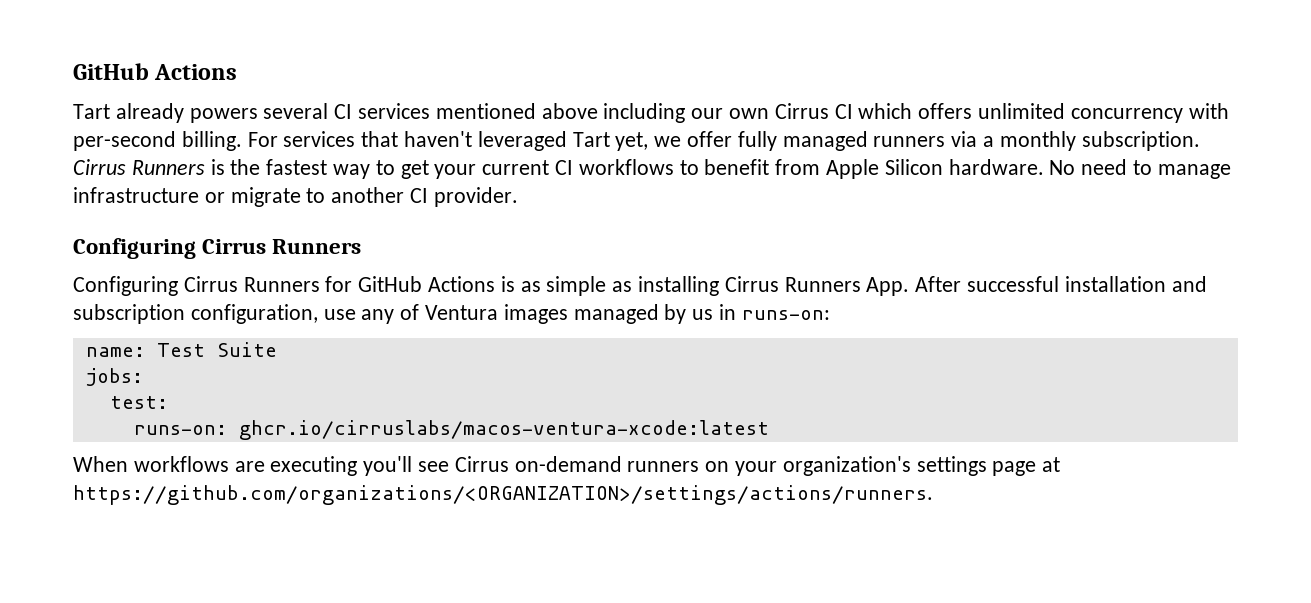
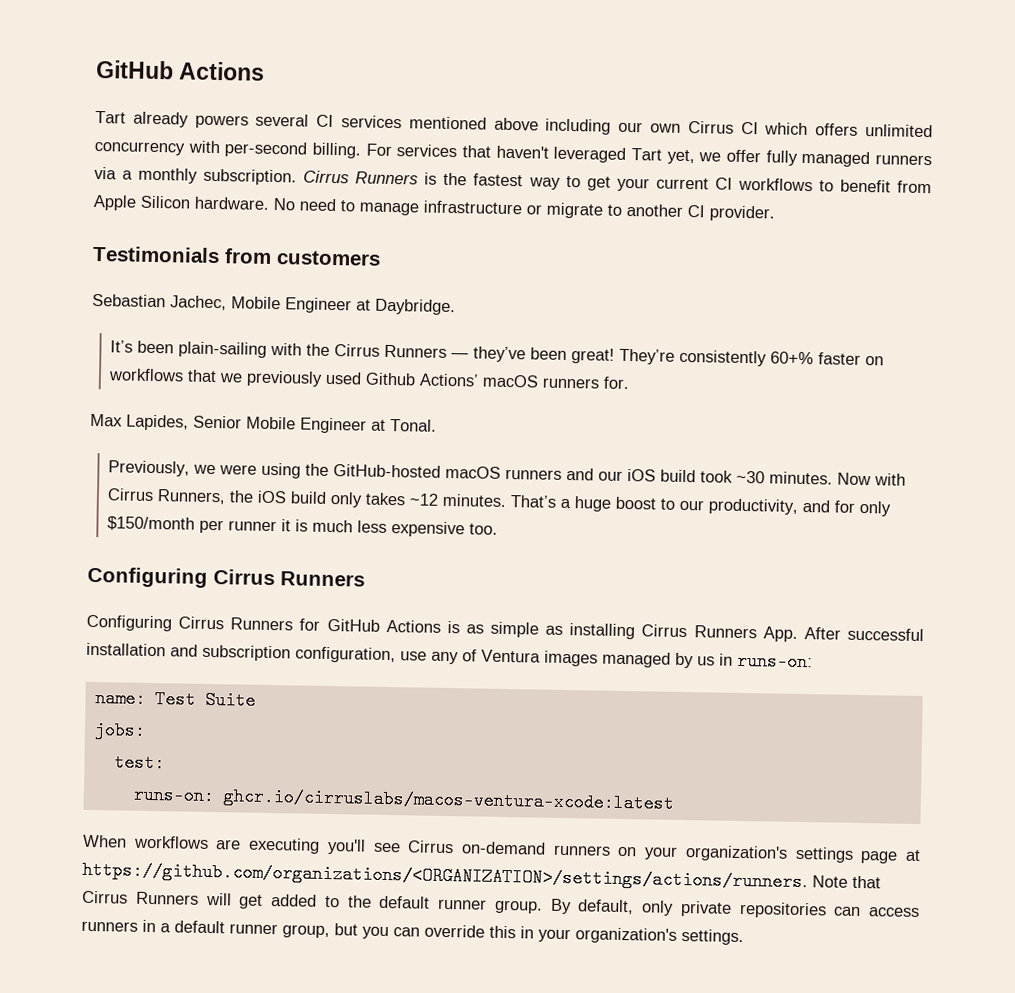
+ Testimonials from customers
+ Sebastian Jachec, Mobile Engineer at Daybridge.
+ It’s been plain-sailing with the Cirrus Runners — they’ve been great! They’re consistently 60+% faster on workflows that we previously used Github Actions’ macOS runners for.
+ Max Lapides, Senior Mobile Engineer at Tonal.
+ Previously, we were using the GitHub‑hosted macOS runners and our iOS build took ~30 minutes. Now with Cirrus Runners, the iOS build only takes ~12 minutes. That’s a huge boost to our productivity, and for only $150/month per runner it is much less expensive too.
- When workflows are executing you'll see Cirrus on-demand runners on your organization's settings page at https://github.com/organizations/<ORGANIZATION>/settings/actions/runners.
+ When workflows are executing you'll see Cirrus on-demand runners on your organization's settings page at https://github.com/organizations/<ORGANIZATION>/settings/actions/runners. Note that Cirrus Runners will get added to the default runner group. By default, only private repositories can access runners in a default runner group, but you can override this in your organization's settings.

